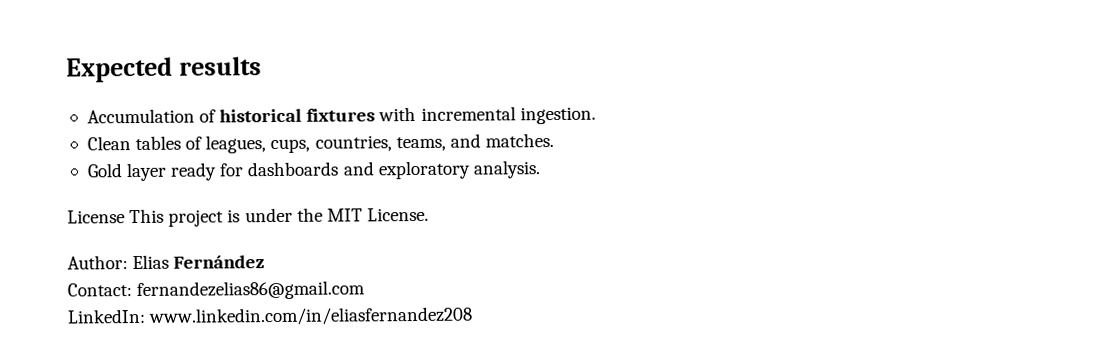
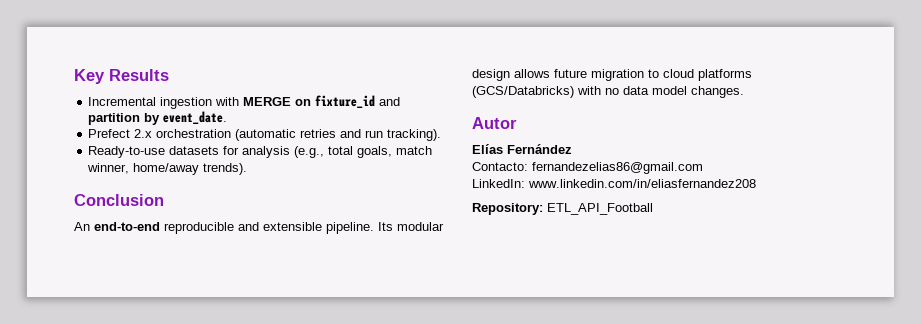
- Expected results
- Accumulation of historical fixtures with incremental ingestion.
- Clean tables of leagues, cups, countries, teams, and matches.
- Gold layer ready for dashboards and exploratory analysis.
- License This project is under the MIT License.
- Author: Elias Fernández
+ Key Results
+ Incremental ingestion with MERGE on fixture_id and partition by event_date.
+ Prefect 2.x orchestration (automatic retries and run tracking).
+ Ready-to-use datasets for analysis (e.g., total goals, match winner, home/away trends).
+ Conclusion
+ An end-to-end reproducible and extensible pipeline. Its modular design allows future migration to cloud platforms (GCS/Databricks) with no data model changes.
+ Autor
+ Elías Fernández
- Contact: fernandezelias86@gmail.com
+ Contacto: fernandezelias86@gmail.com
+ Repository: ETL_API_Football

